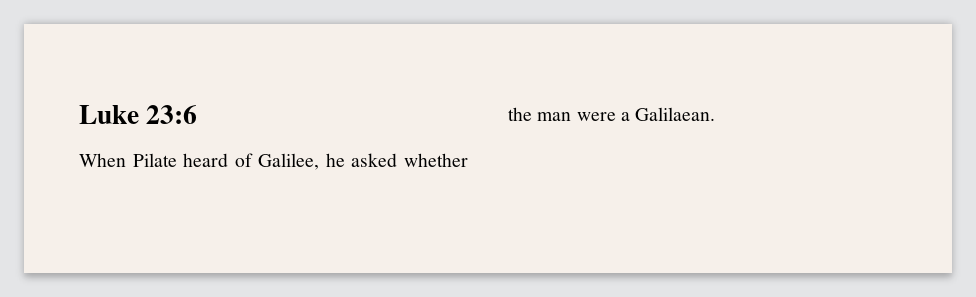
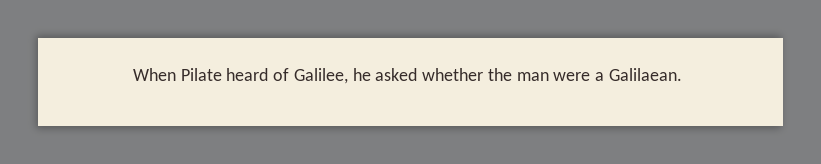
- Luke 23:6

